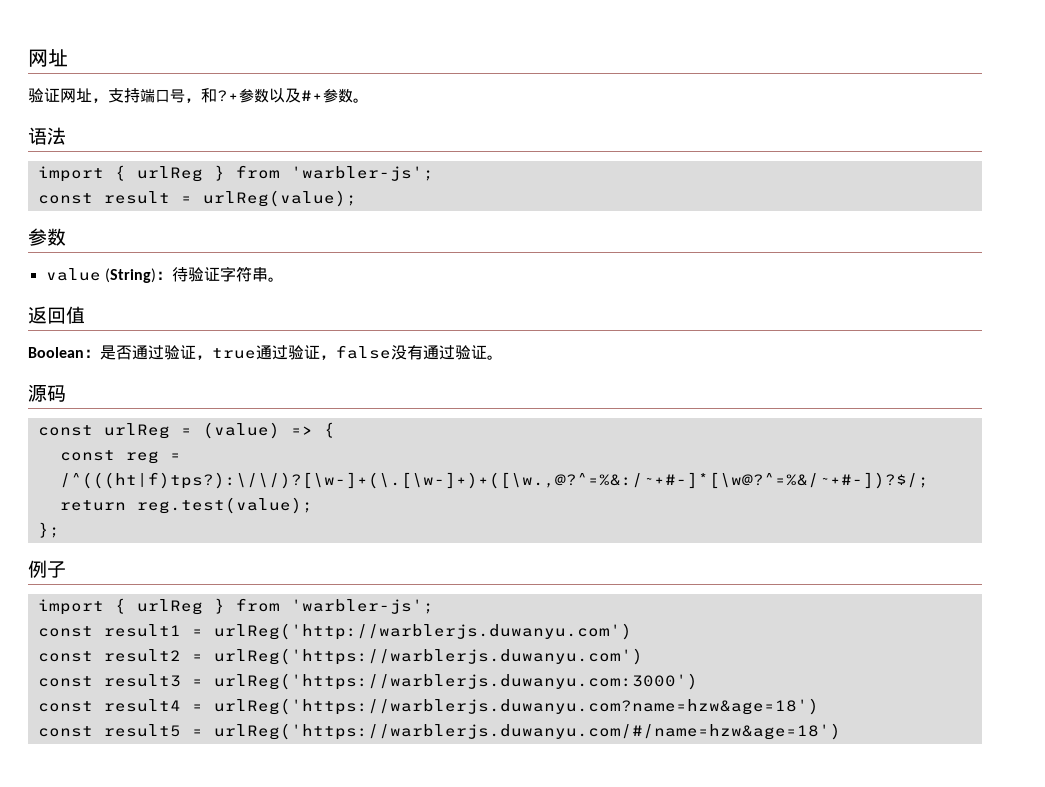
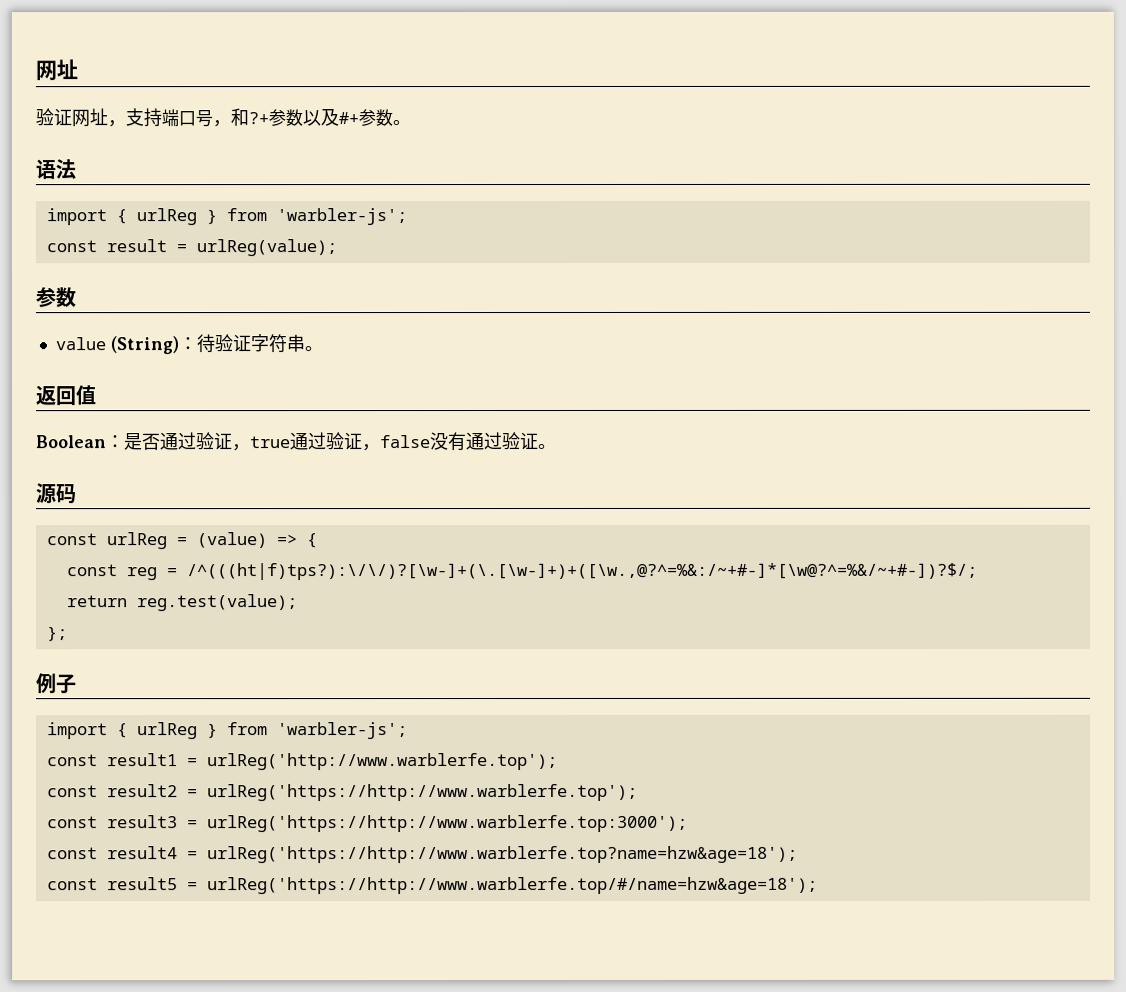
- const result1 = urlReg('http://warblerjs.duwanyu.com')
+ const result1 = urlReg('http://www.warblerfe.top');
- const result2 = urlReg('https://warblerjs.duwanyu.com')
+ const result2 = urlReg('https://http://www.warblerfe.top');
- const result3 = urlReg('https://warblerjs.duwanyu.com:3000')
+ const result3 = urlReg('https://http://www.warblerfe.top:3000');
- const result4 = urlReg('https://warblerjs.duwanyu.com?name=hzw&age=18')
+ const result4 = urlReg('https://http://www.warblerfe.top?name=hzw&age=18');
- const result5 = urlReg('https://warblerjs.duwanyu.com/#/name=hzw&age=18')
+ const result5 = urlReg('https://http://www.warblerfe.top/#/name=hzw&age=18');

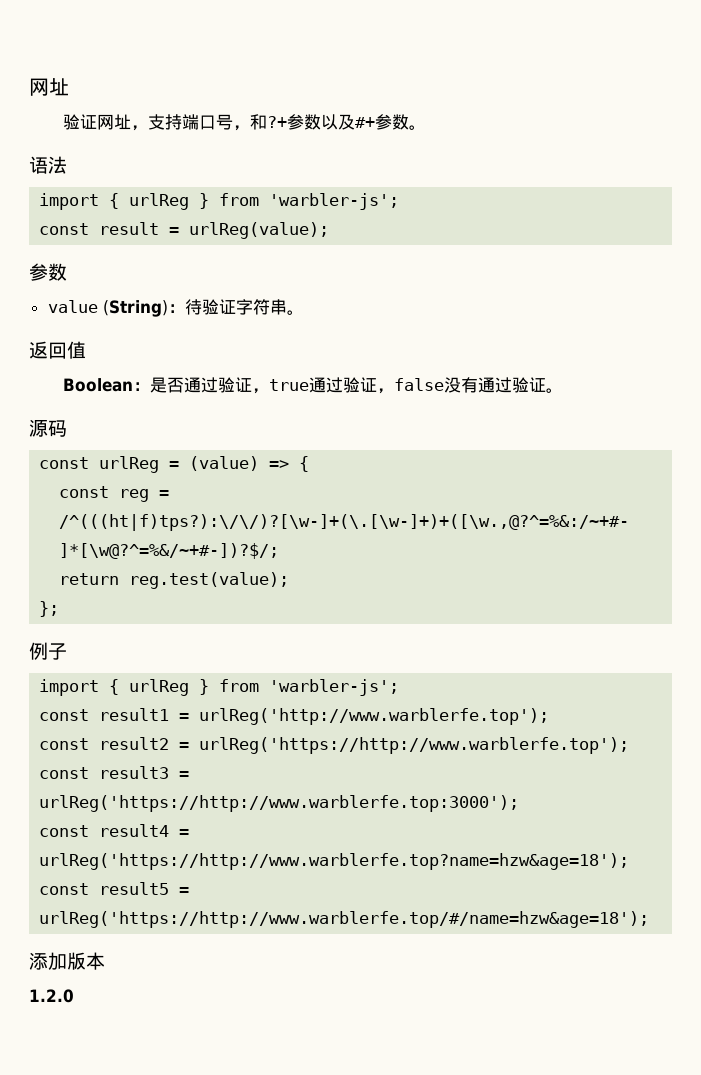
+ 添加版本
+ 1.2.0

